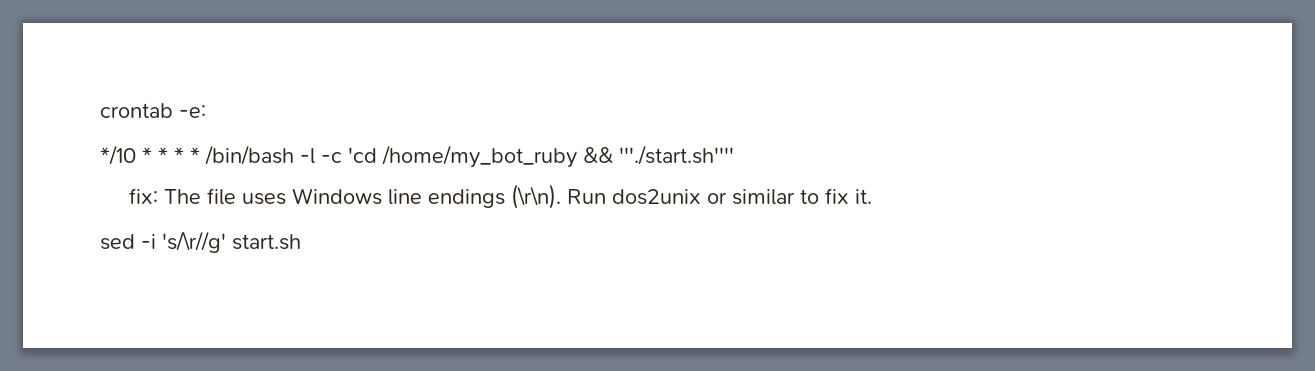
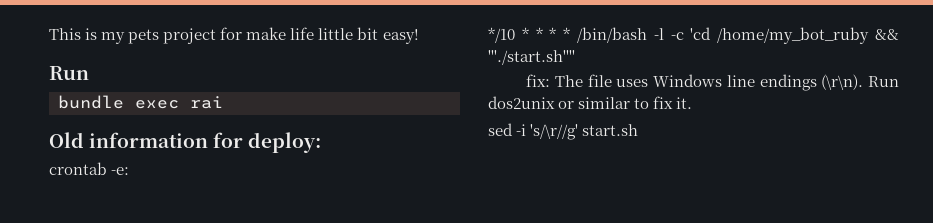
+ This is my pets project for make life little bit easy!
+ Run
+ bundle exec rai
+ Old information for deploy:

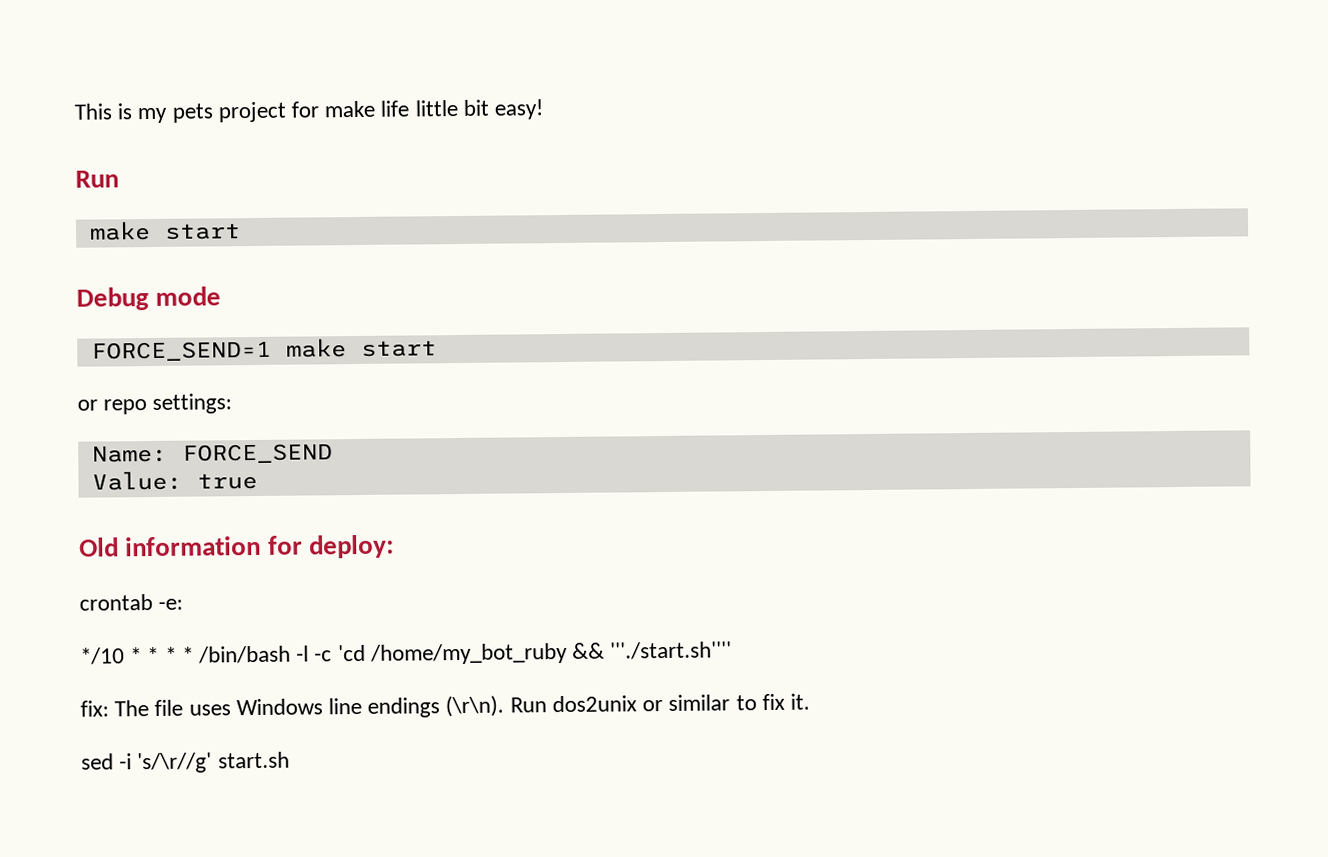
  This is my pets project for make life little bit easy!
  Run
- bundle exec rai
+ make start
+ Debug mode
+ FORCE_SEND=1 make start
+ or repo settings:
+ Name: FORCE_SEND
+ Value: true

